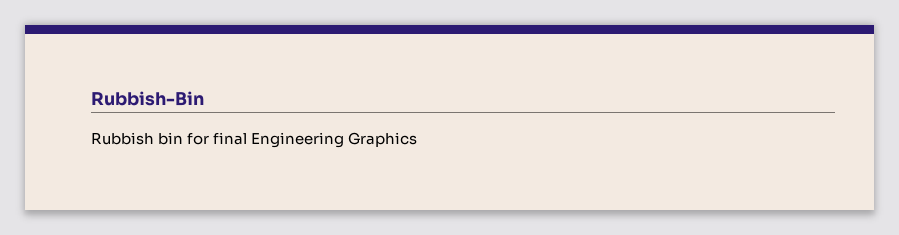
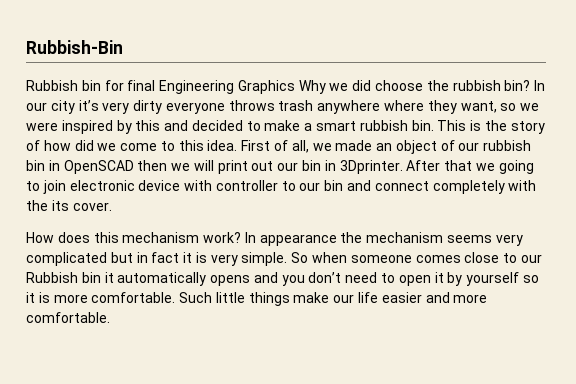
- Rubbish bin for final Engineering Graphics
+ Rubbish bin for final Engineering Graphics Why we did choose the rubbish bin? In our city it’s very dirty everyone throws trash anywhere where they want, so we were inspired by this and decided to make a smart rubbish bin. This is the story of how did we come to this idea. First of all, we made an object of our rubbish bin in OpenSCAD then we will print out our bin in 3Dprinter. After that we going to join electronic device with controller to our bin and connect completely with the its cover.
+ How does this mechanism work? In appearance the mechanism seems very complicated but in fact it is very simple. So when someone comes close to our Rubbish bin it automatically opens and you don’t need to open it by yourself so it is more comfortable. Such little things make our life easier and more comfortable.

